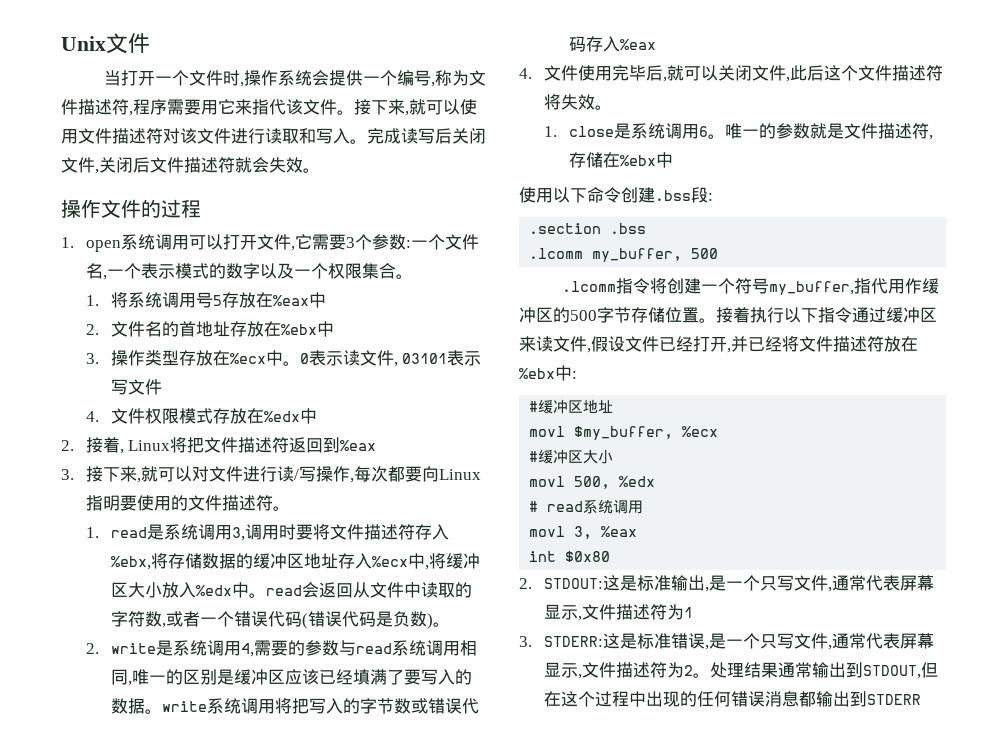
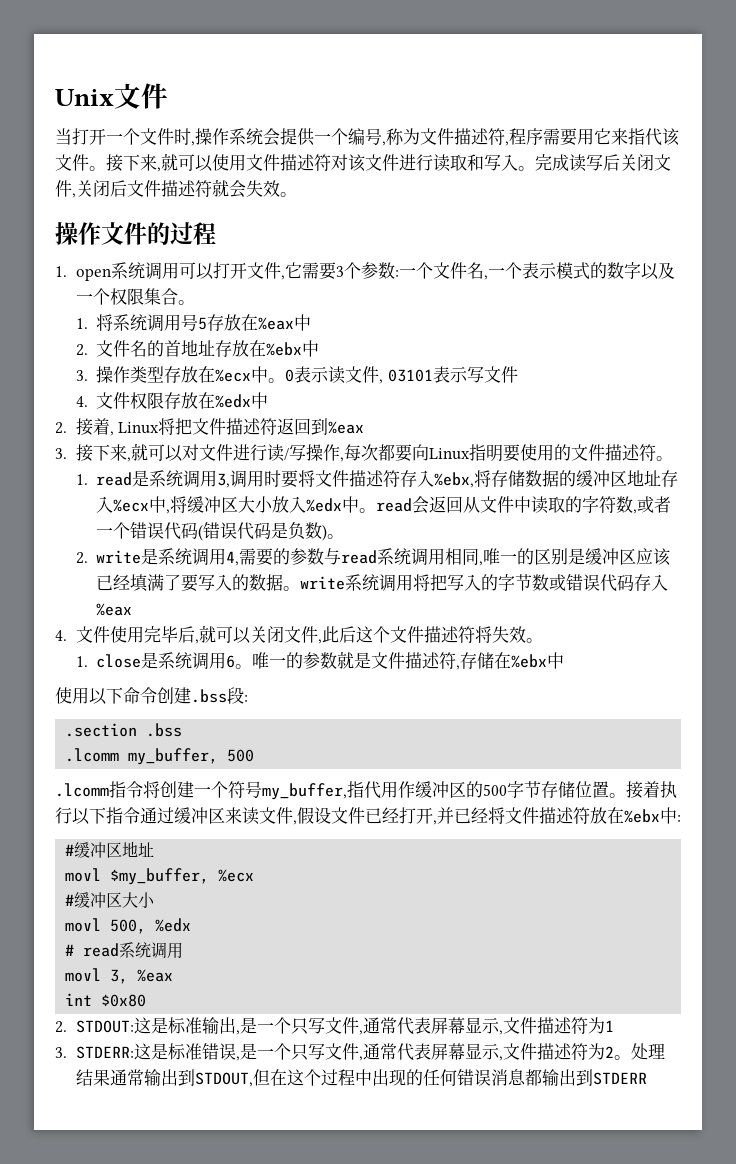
- 4.文件权限模式存放在%edx中
+ 4.文件权限存放在%edx中

